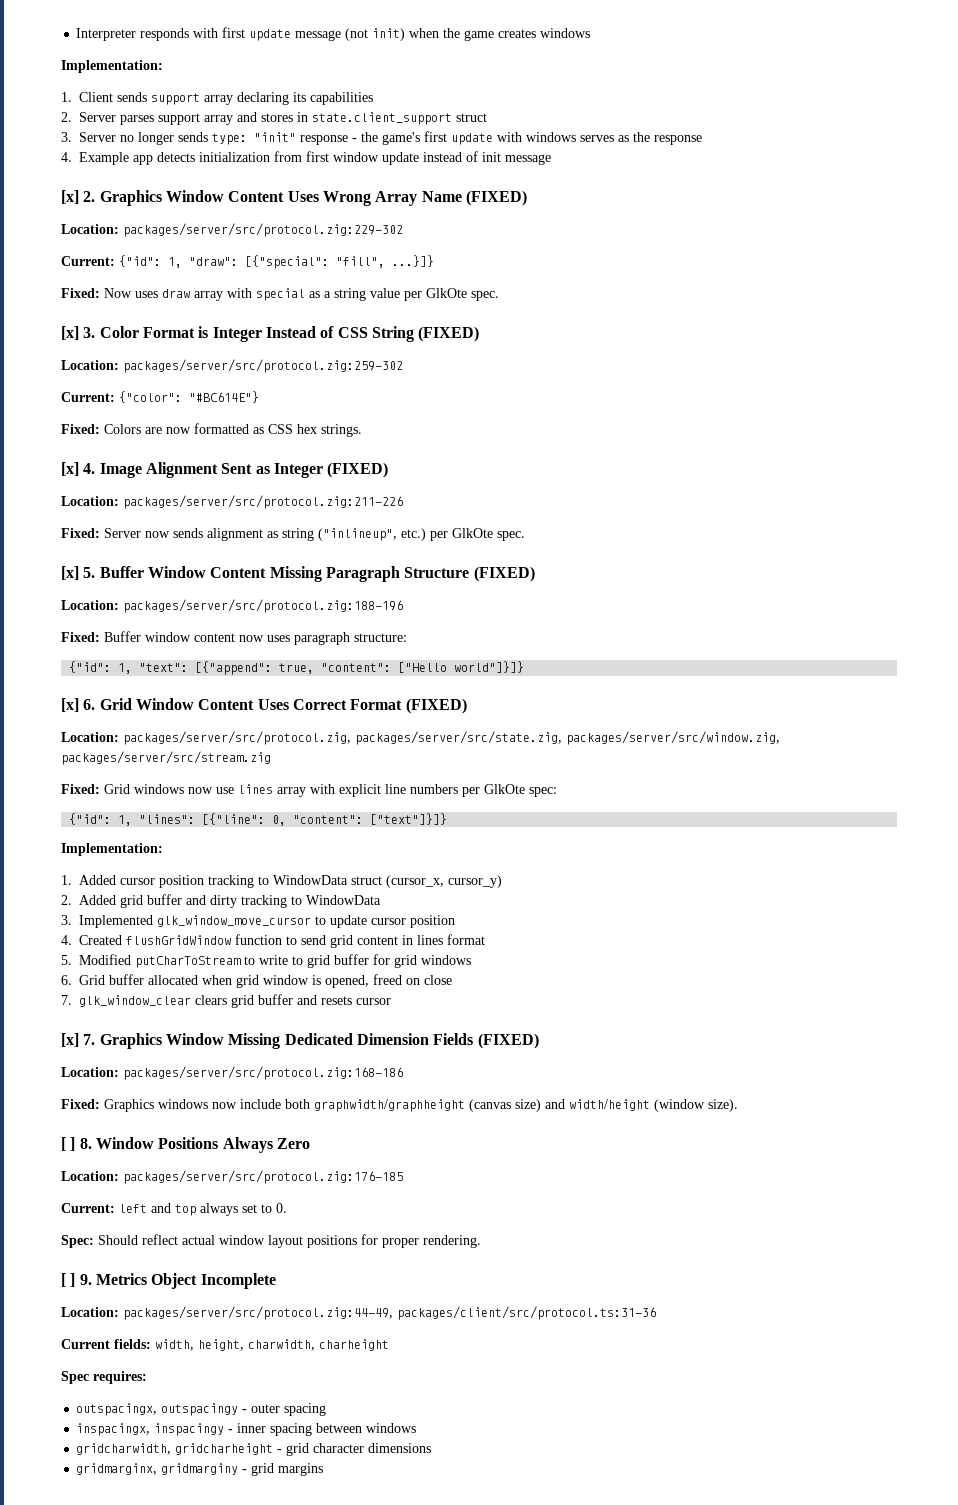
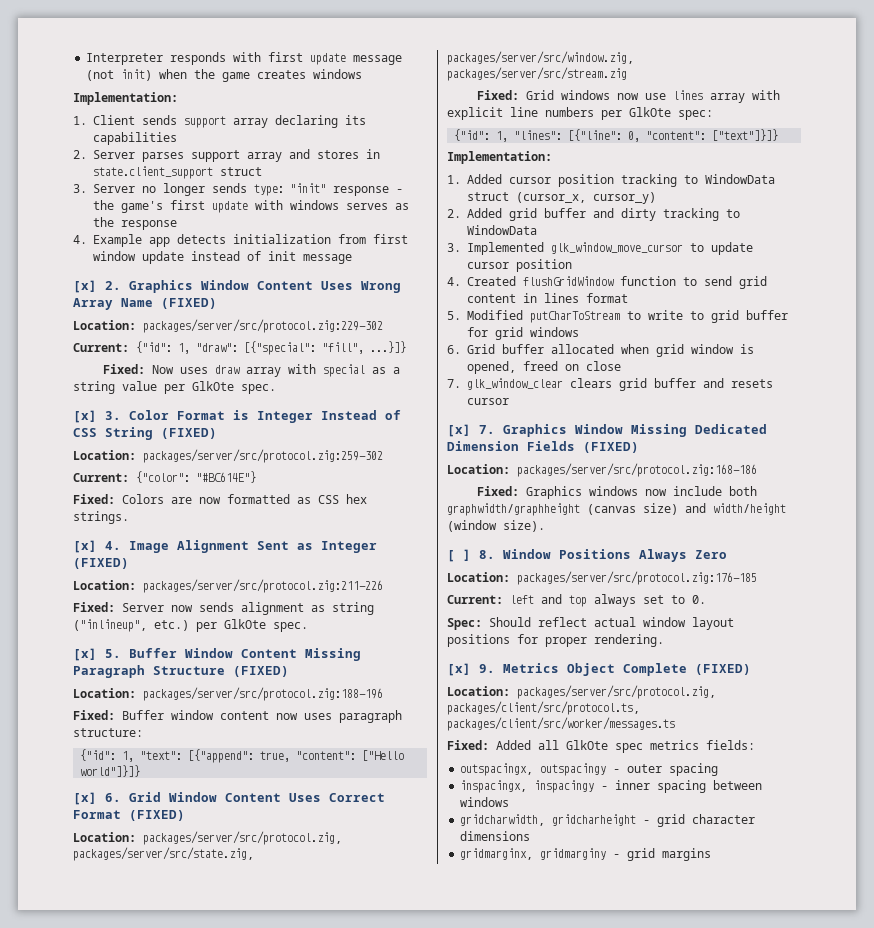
- [ ] 9. Metrics Object Incomplete
- Location: packages/server/src/protocol.zig:44-49, packages/client/src/protocol.ts:31-36
- Current fields: width, height, charwidth, charheight
- Spec requires:
+ [x] 9. Metrics Object Complete (FIXED)
+ Location: packages/server/src/protocol.zig, packages/client/src/protocol.ts, packages/client/src/worker/messages.ts
+ Fixed: Added all GlkOte spec metrics fields:

